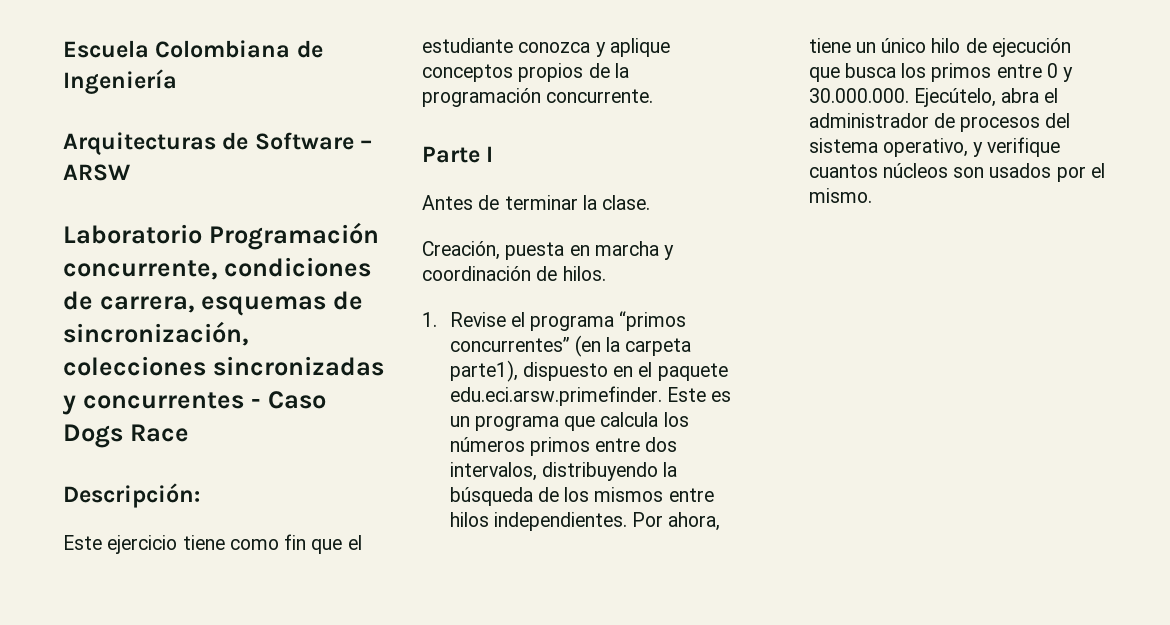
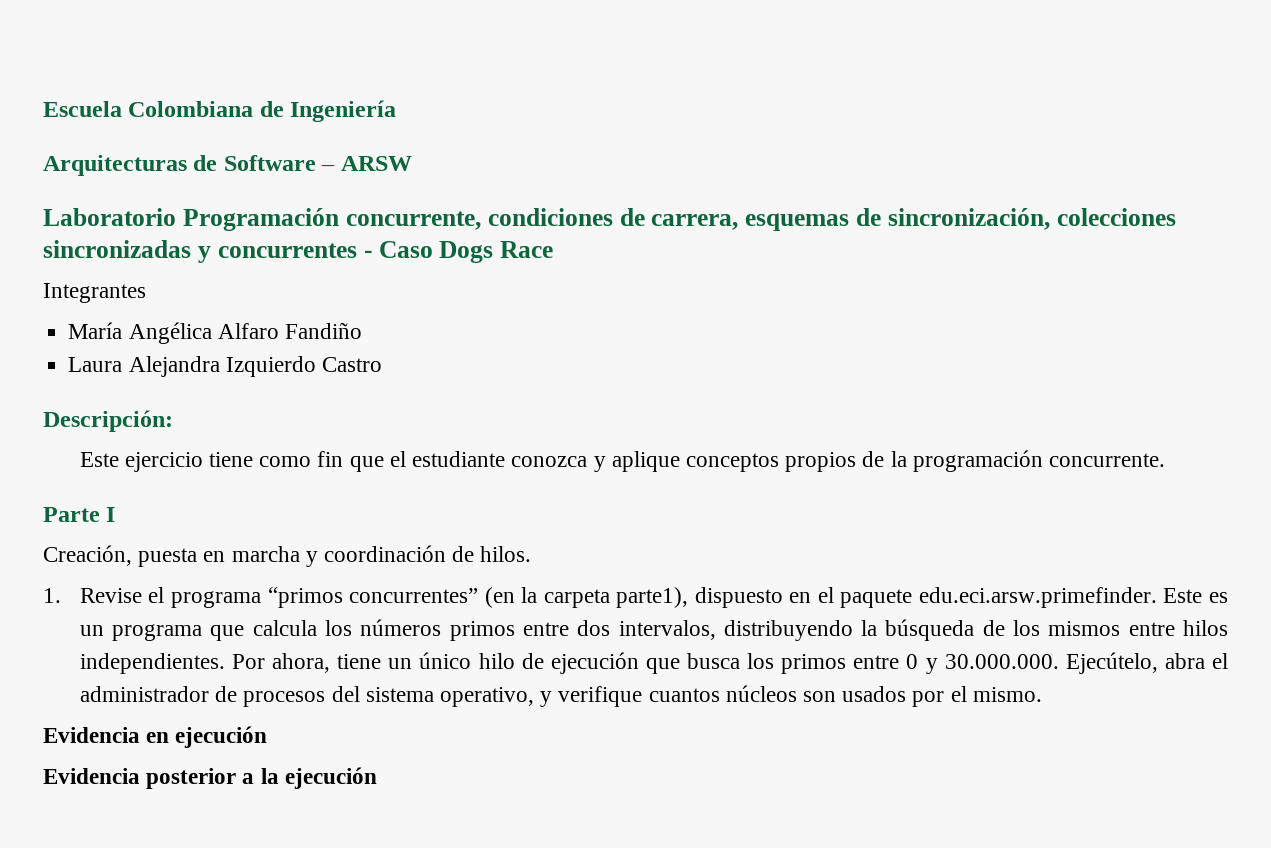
+ Integrantes
+ María Angélica Alfaro Fandiño
+ Laura Alejandra Izquierdo Castro
- Antes de terminar la clase.
+ Evidencia en ejecución
+ Evidencia posterior a la ejecución

